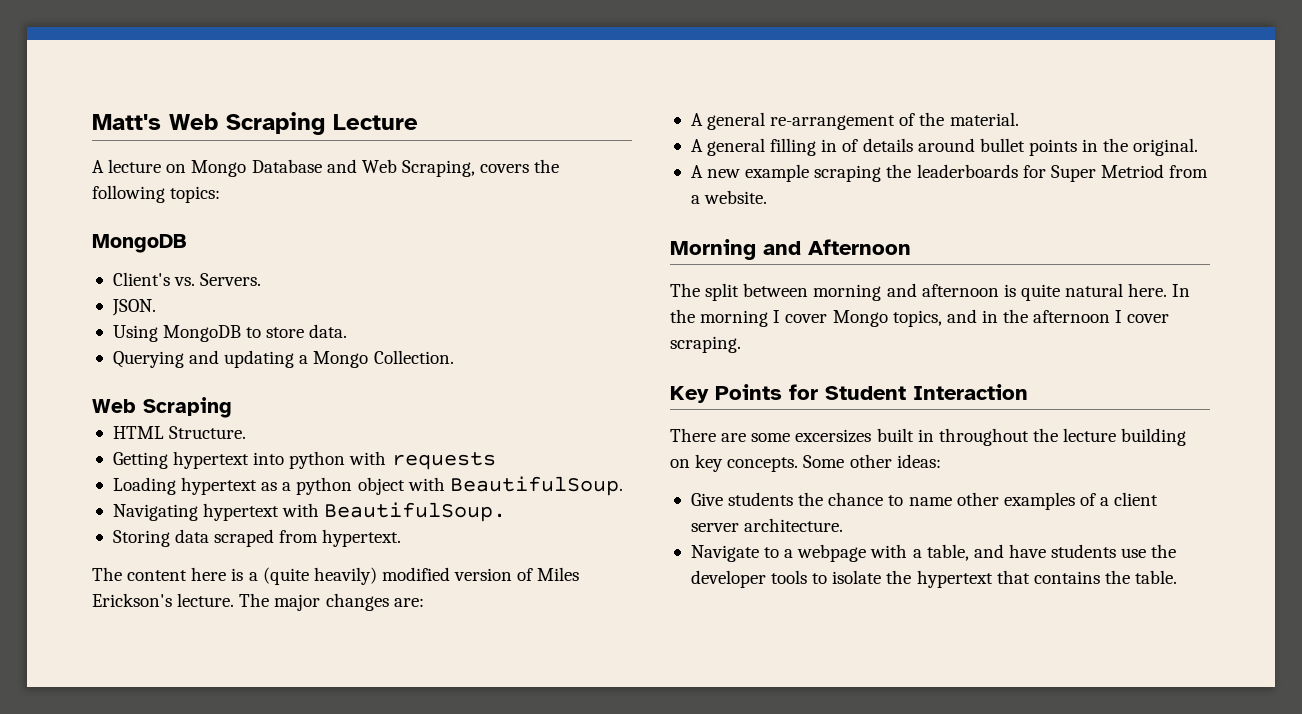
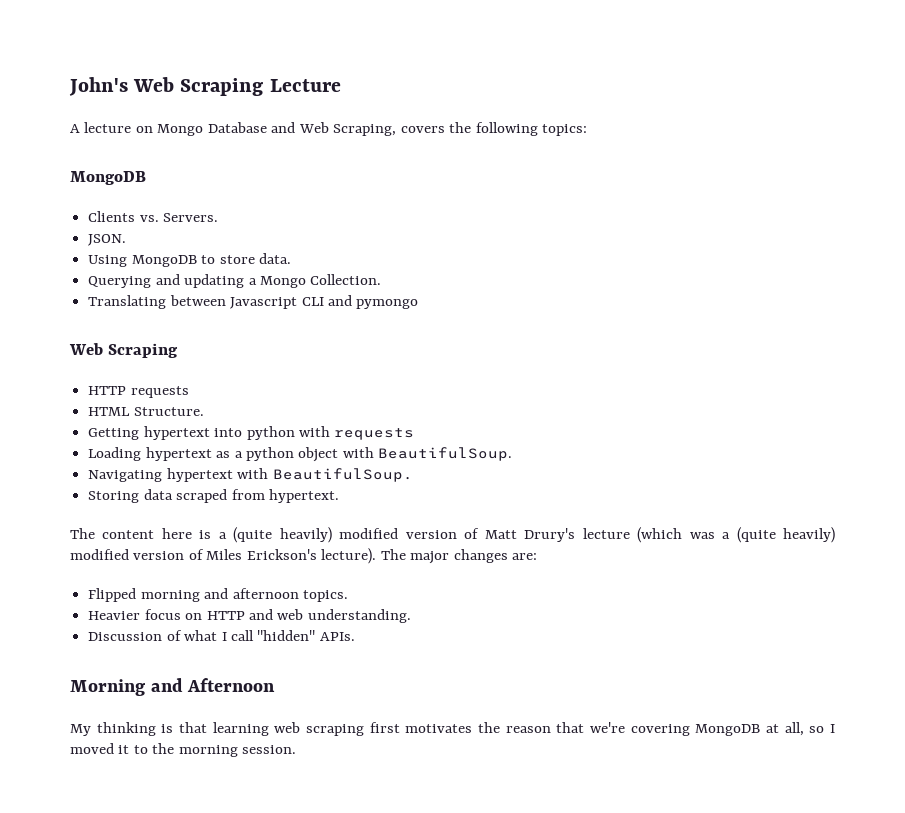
- Matt's Web Scraping Lecture
+ John's Web Scraping Lecture
- Client's vs. Servers.
+ Clients vs. Servers.
  Querying and updating a Mongo Collection.
+ Translating between Javascript CLI and pymongo
  Web Scraping
+ HTTP requests
- The content here is a (quite heavily) modified version of Miles Erickson's lecture.
+ The content here is a (quite heavily) modified version of Matt Drury's lecture (which was a (quite heavily) modified version of Miles Erickson's lecture).
- A general re-arrangement of the material.
- A general filling in of details around bullet points in the original.
- A new example scraping the leaderboards for Super Metriod from a website.
+ Flipped morning and afternoon topics.
+ Heavier focus on HTTP and web understanding.
+ Discussion of what I call "hidden" APIs.
  Morning and Afternoon
- The split between morning and afternoon is quite natural here. In the morning I cover Mongo topics, and in the afternoon I cover scraping.
- Key Points for Student Interaction
- There are some excersizes built in throughout the lecture building on key concepts. Some other ideas:
- Give students the chance to name other examples of a client server architecture.
- Navigate to a webpage with a table, and have students use the developer tools to isolate the hypertext that contains the table.
+ My thinking is that learning web scraping first motivates the reason that we're covering MongoDB at all, so I moved it to the morning session.

